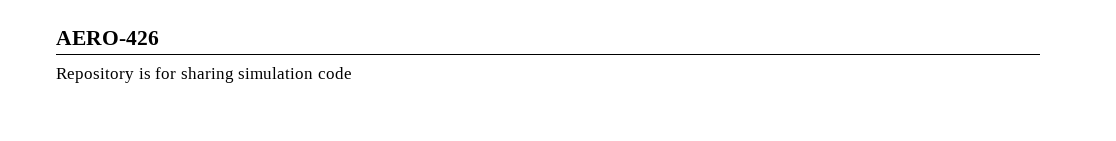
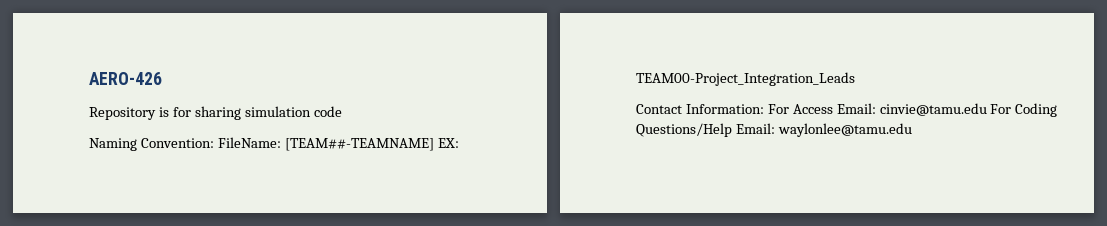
+ Naming Convention: FileName: [TEAM##-TEAMNAME] EX: TEAM00-Project_Integration_Leads
+ Contact Information: For Access Email: cinvie@tamu.edu For Coding Questions/Help Email: waylonlee@tamu.edu

